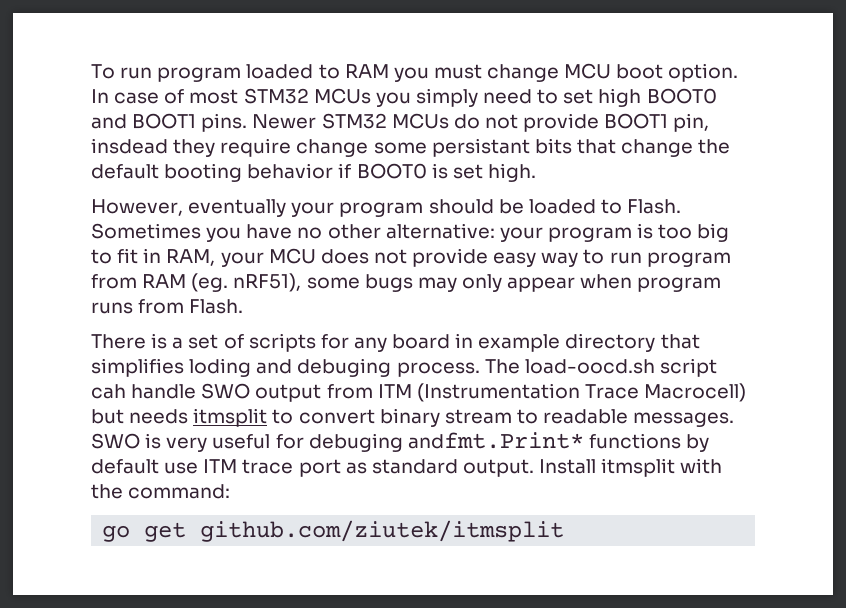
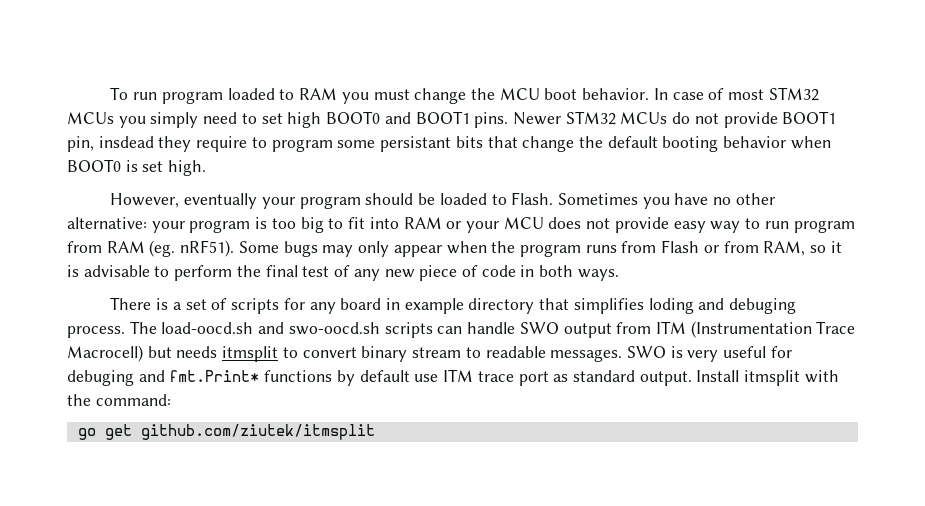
- To run program loaded to RAM you must change MCU boot option.
+ To run program loaded to RAM you must change the MCU boot behavior.
- Newer STM32 MCUs do not provide BOOT1 pin, insdead they require change some persistant bits that change the default booting behavior if BOOT0 is set high.
+ Newer STM32 MCUs do not provide BOOT1 pin, insdead they require to program some persistant bits that change the default booting behavior when BOOT0 is set high.
- Sometimes you have no other alternative: your program is too big to fit in RAM, your MCU does not provide easy way to run program from RAM (eg. nRF51), some bugs may only appear when program runs from Flash.
+ Sometimes you have no other alternative: your program is too big to fit into RAM or your MCU does not provide easy way to run program from RAM (eg. nRF51). Some bugs may only appear when the program runs from Flash or from RAM, so it is advisable to perform the final test of any new piece of code in both ways.
- The load-oocd.sh script cah handle SWO output from ITM (Instrumentation Trace Macrocell) but needs itmsplit to convert binary stream to readable messages.
+ The load-oocd.sh and swo-oocd.sh scripts can handle SWO output from ITM (Instrumentation Trace Macrocell) but needs itmsplit to convert binary stream to readable messages.
- SWO is very useful for debuging andfmt.Print* functions by default use ITM trace port as standard output.
+ SWO is very useful for debuging and fmt.Print* functions by default use ITM trace port as standard output.

